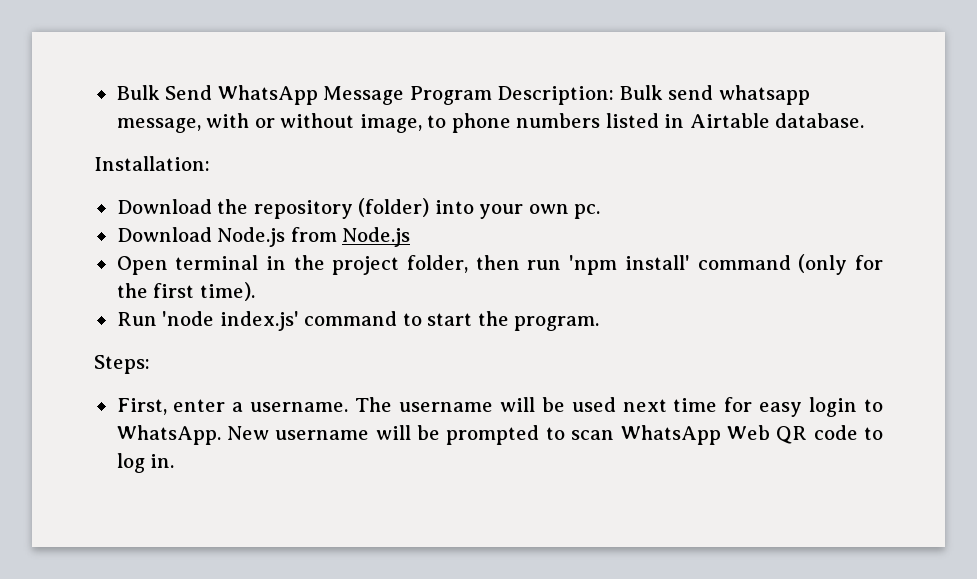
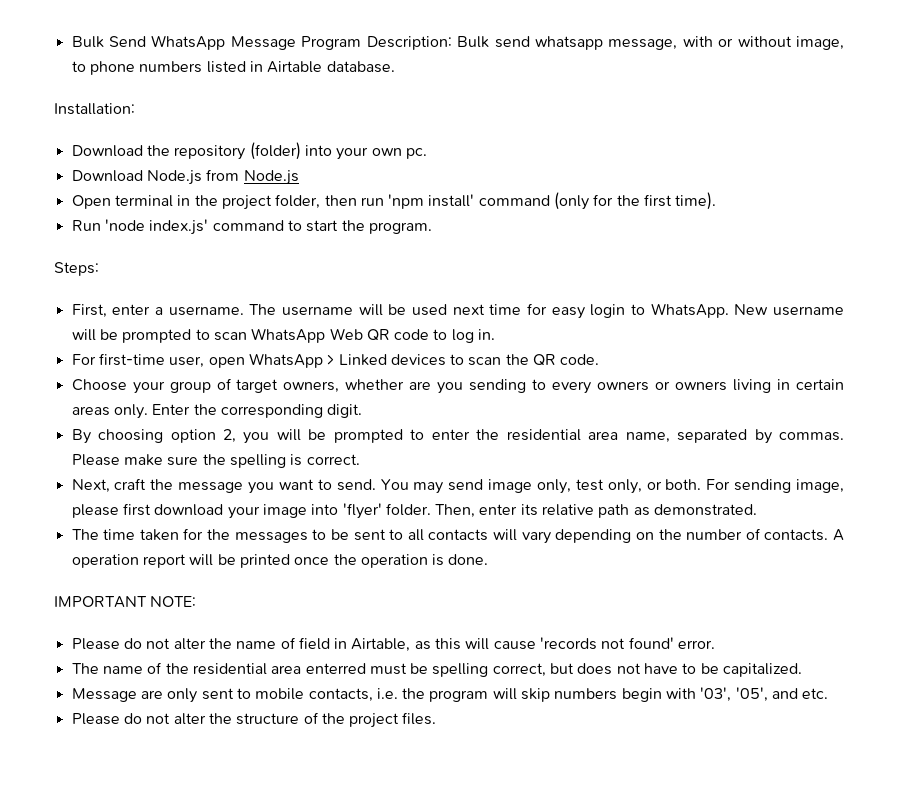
+ For first-time user, open WhatsApp > Linked devices to scan the QR code.
+ Choose your group of target owners, whether are you sending to every owners or owners living in certain areas only. Enter the corresponding digit.
+ By choosing option 2, you will be prompted to enter the residential area name, separated by commas. Please make sure the spelling is correct.
+ Next, craft the message you want to send. You may send image only, test only, or both. For sending image, please first download your image into 'flyer' folder. Then, enter its relative path as demonstrated.
+ The time taken for the messages to be sent to all contacts will vary depending on the number of contacts. A operation report will be printed once the operation is done.
+ IMPORTANT NOTE:
+ Please do not alter the name of field in Airtable, as this will cause 'records not found' error.
+ The name of the residential area enterred must be spelling correct, but does not have to be capitalized.
+ Message are only sent to mobile contacts, i.e. the program will skip numbers begin with '03', '05', and etc.
+ Please do not alter the structure of the project files.

